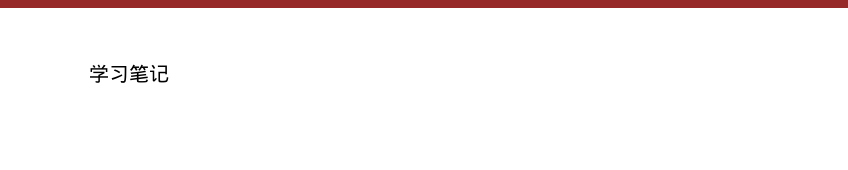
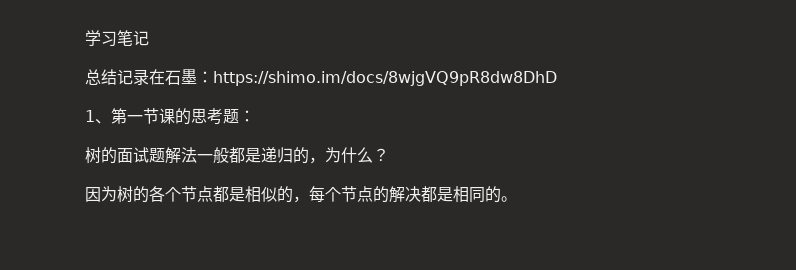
+ 总结记录在石墨：https://shimo.im/docs/8wjgVQ9pR8dw8DhD
+ 1、第一节课的思考题：
+ 树的面试题解法一般都是递归的，为什么？
+ 因为树的各个节点都是相似的，每个节点的解决都是相同的。

